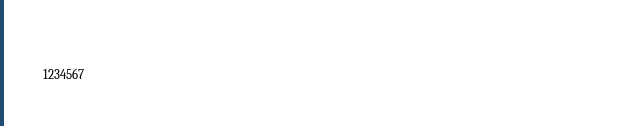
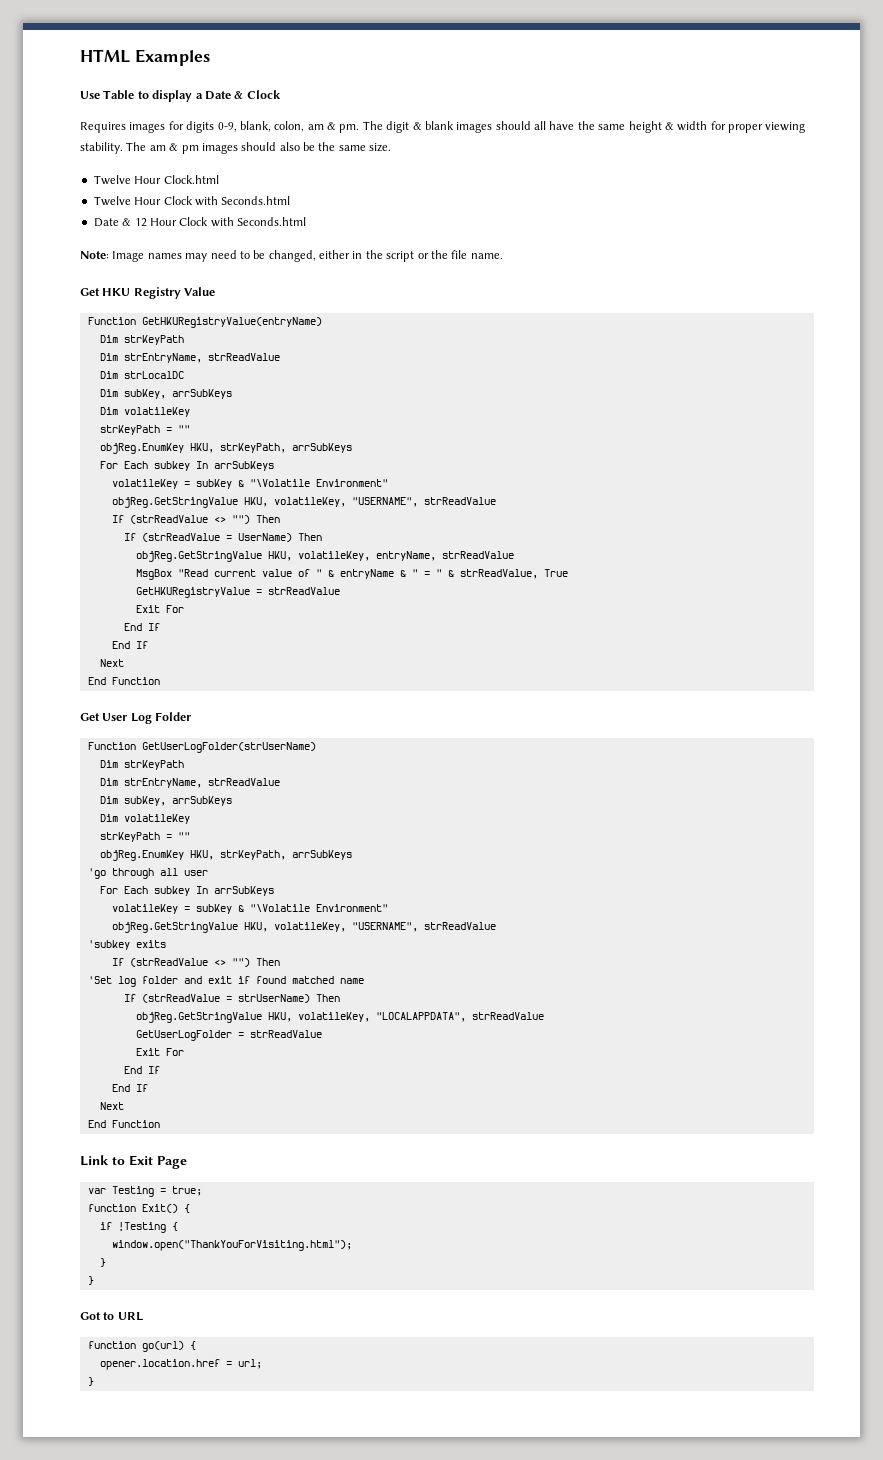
- 1234567
+ HTML Examples
+ Use Table to display a Date & Clock
+ Requires images for digits 0-9, blank, colon, am & pm. The digit & blank images should all have the same height & width for proper viewing stability. The am & pm images should also be the same size.
+ Twelve Hour Clock.html
+ Twelve Hour Clock with Seconds.html
+ Date & 12 Hour Clock with Seconds.html
+ Note: Image names may need to be changed, either in the script or the file name.
+ Get HKU Registry Value
+ Function GetHKURegistryValue(entryName)
+ Dim strKeyPath
+ Dim strEntryName, strReadValue
+ Dim strLocalDC
+ Dim subKey, arrSubKeys
+ Dim volatileKey
+ strKeyPath = ""
+ objReg.EnumKey HKU, strKeyPath, arrSubKeys
+ For Each subkey In arrSubKeys
+ volatileKey = subKey & "\Volatile Environment"
+ objReg.GetStringValue HKU, volatileKey, "USERNAME", strReadValue
+ If (strReadValue <> "") Then
+ If (strReadValue = UserName) Then
+ objReg.GetStringValue HKU, volatileKey, entryName, strReadValue
+ MsgBox "Read current value of " & entryName & " = " & strReadValue, True
+ GetHKURegistryValue = strReadValue
+ Exit For
+ End If
+ End If
+ Next
+ End Function
+ Get User Log Folder
+ Function GetUserLogFolder(strUserName)
+ Dim strKeyPath
+ Dim strEntryName, strReadValue
+ Dim subKey, arrSubKeys
+ Dim volatileKey
+ strKeyPath = ""
+ objReg.EnumKey HKU, strKeyPath, arrSubKeys
+ 'go through all user
+ For Each subkey In arrSubKeys
+ volatileKey = subKey & "\Volatile Environment"
+ objReg.GetStringValue HKU, volatileKey, "USERNAME", strReadValue
+ 'subkey exits
+ If (strReadValue <> "") Then
+ 'Set log folder and exit if found matched name
+ If (strReadValue = strUserName) Then
+ objReg.GetStringValue HKU, volatileKey, "LOCALAPPDATA", strReadValue
+ GetUserLogFolder = strReadValue
+ Exit For
+ End If
+ End If
+ Next
+ End Function
+ Link to Exit Page
+ var Testing = true;
+ function Exit() {
+ if !Testing {
+ window.open("ThankYouForVisiting.html");
+ }
+ }
+ Got to URL
+ function go(url) {
+ opener.location.href = url;
+ }

